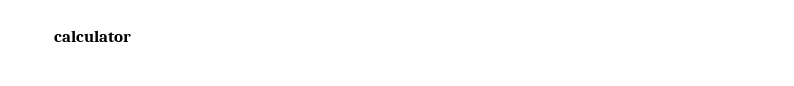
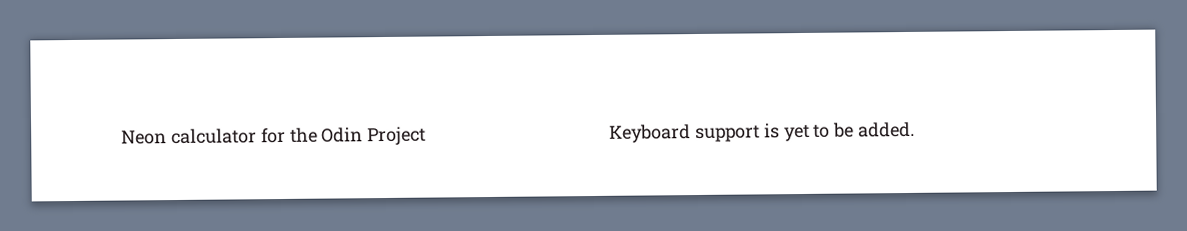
- calculator
+ Neon calculator for the Odin Project
+ Keyboard support is yet to be added.

